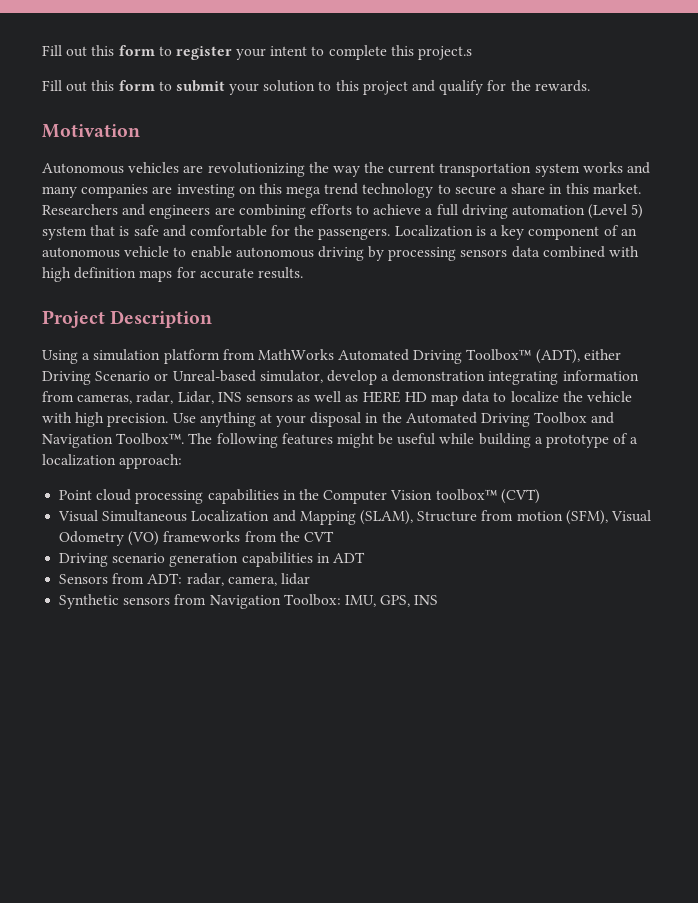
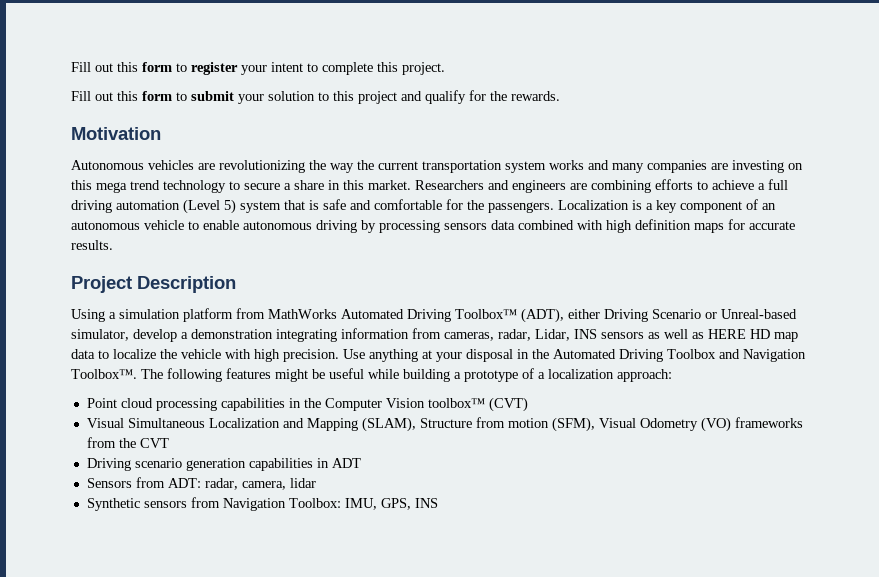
- Fill out this form to register your intent to complete this project.s
+ Fill out this form to register your intent to complete this project.

